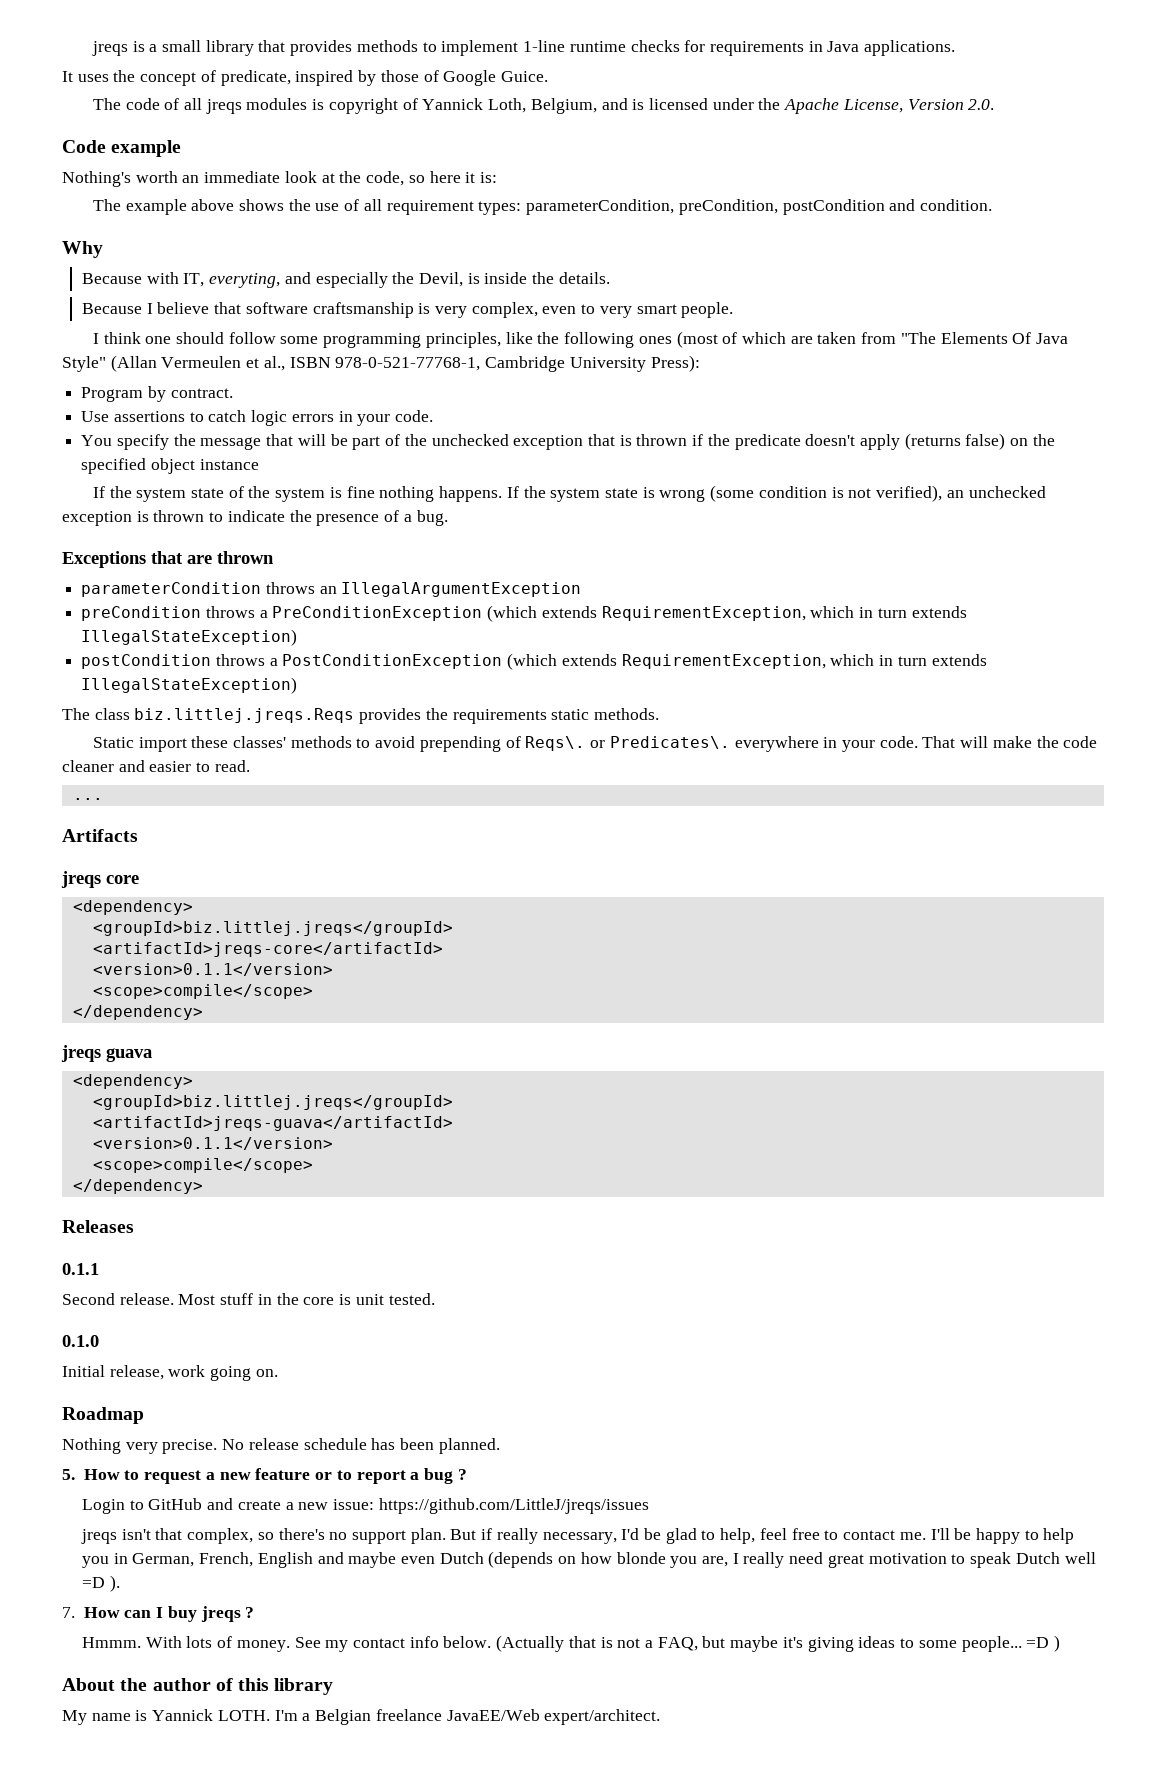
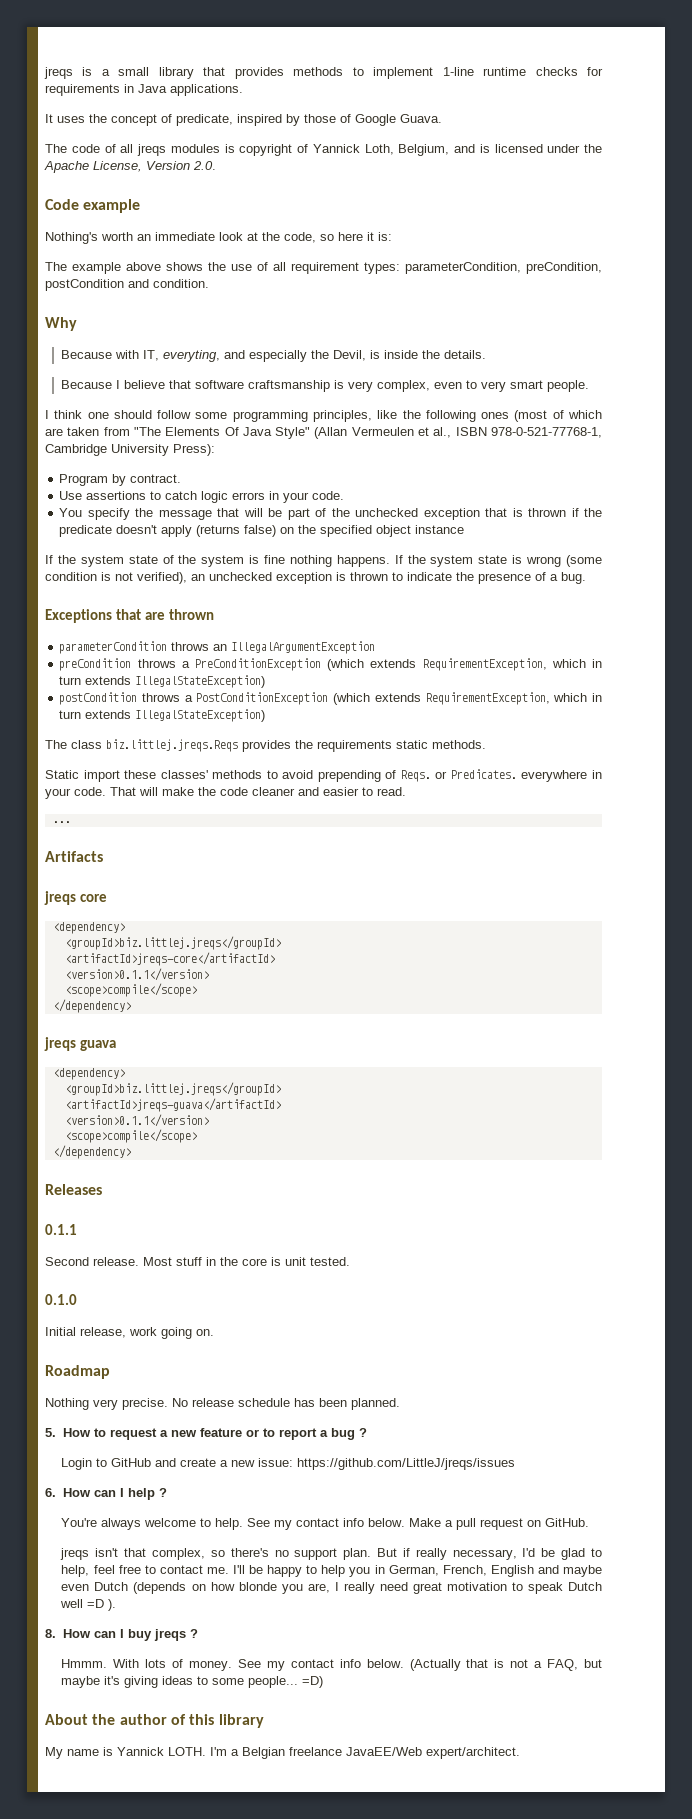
- It uses the concept of predicate, inspired by those of Google Guice.
+ It uses the concept of predicate, inspired by those of Google Guava.
- Static import these classes' methods to avoid prepending of Reqs\. or Predicates\. everywhere in your code.
+ Static import these classes' methods to avoid prepending of Reqs. or Predicates. everywhere in your code.
+ 6. How can I help ?
+ You're always welcome to help. See my contact info below. Make a pull request on GitHub.
- 7. How can I buy jreqs ?
+ 8. How can I buy jreqs ?
- =D )
+ =D)

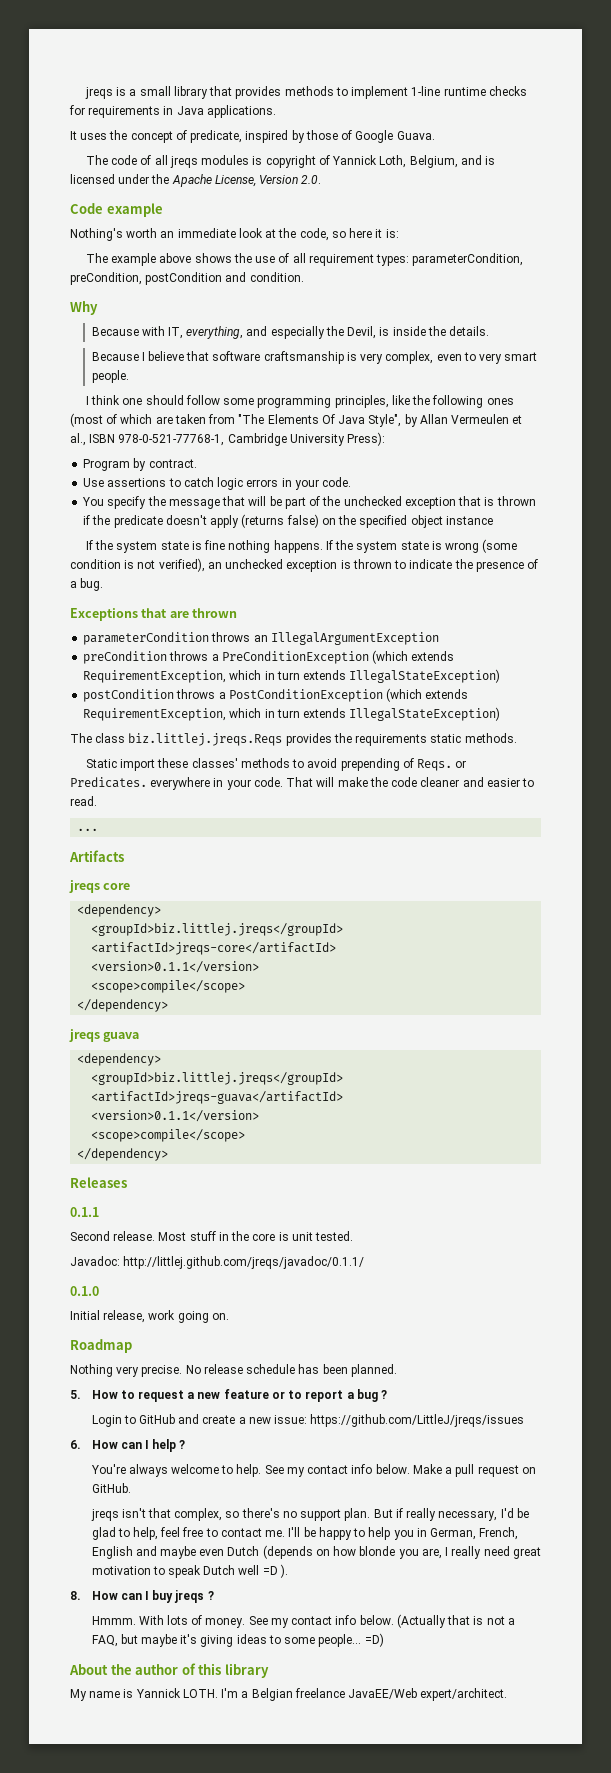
- Because with IT, everyting, and especially the Devil, is inside the details.
+ Because with IT, everything, and especially the Devil, is inside the details.
- I think one should follow some programming principles, like the following ones (most of which are taken from "The Elements Of Java Style" (Allan Vermeulen et al., ISBN 978-0-521-77768-1, Cambridge University Press):
+ I think one should follow some programming principles, like the following ones (most of which are taken from "The Elements Of Java Style", by Allan Vermeulen et al., ISBN 978-0-521-77768-1, Cambridge University Press):
- If the system state of the system is fine nothing happens.
+ If the system state is fine nothing happens.
+ Javadoc: http://littlej.github.com/jreqs/javadoc/0.1.1/

